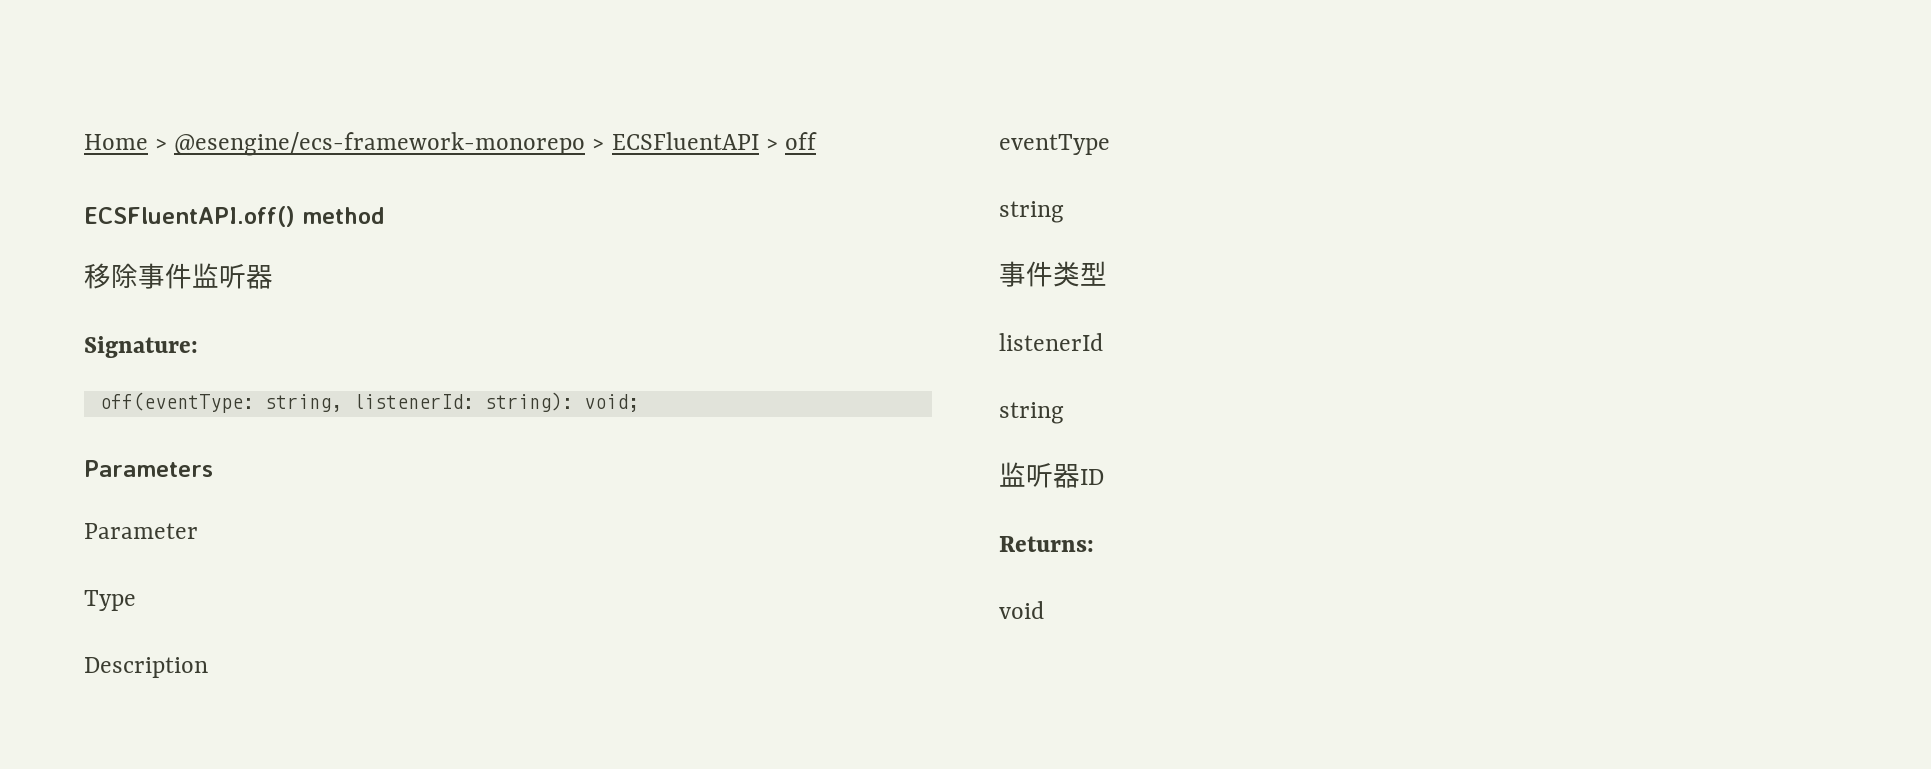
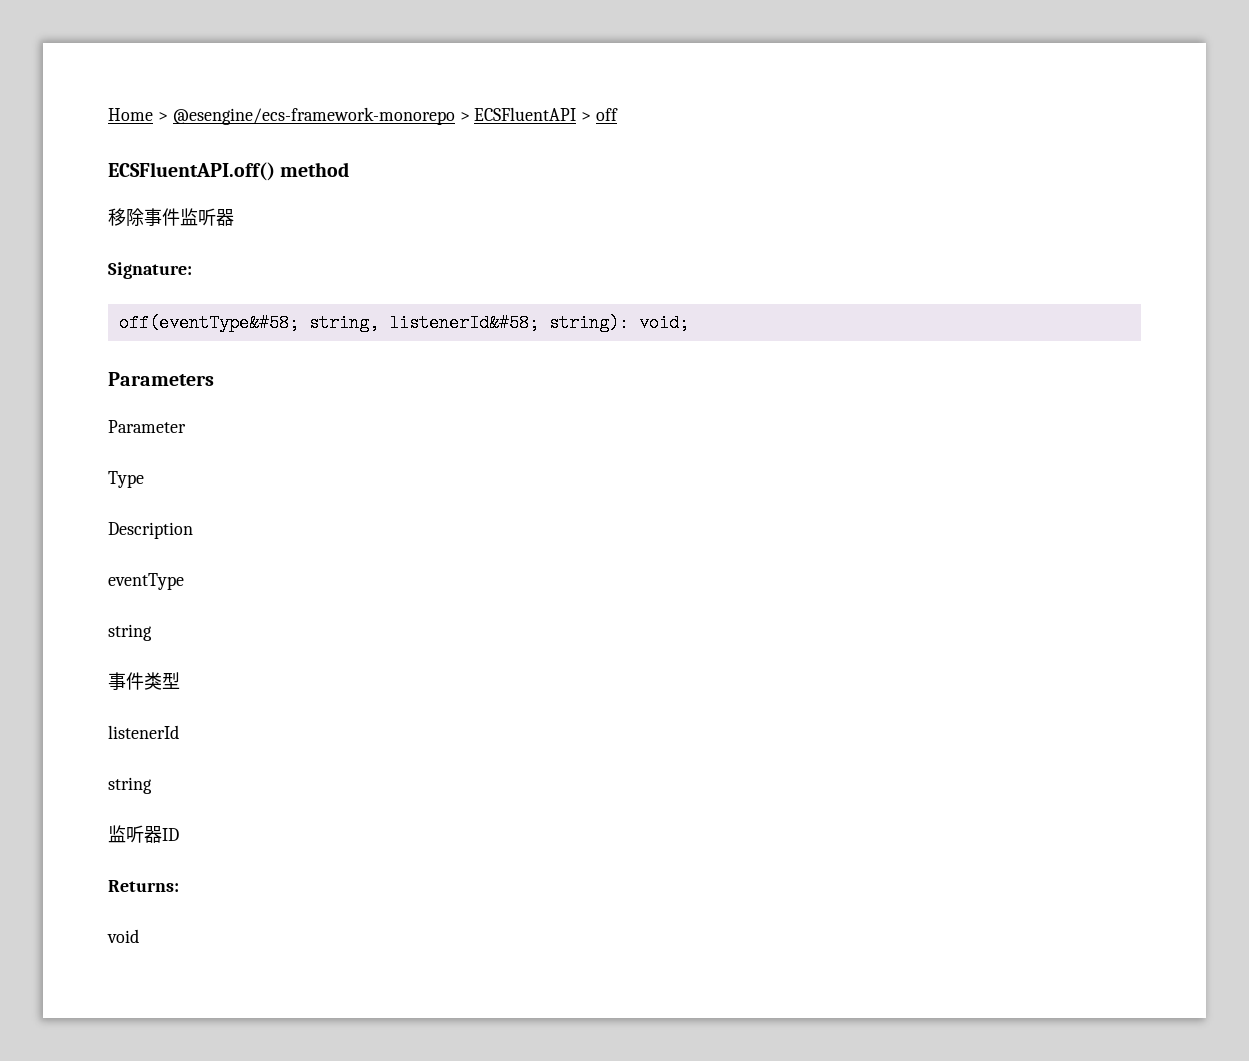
- off(eventType: string, listenerId: string): void;
+ off(eventType&#58; string, listenerId&#58; string): void;

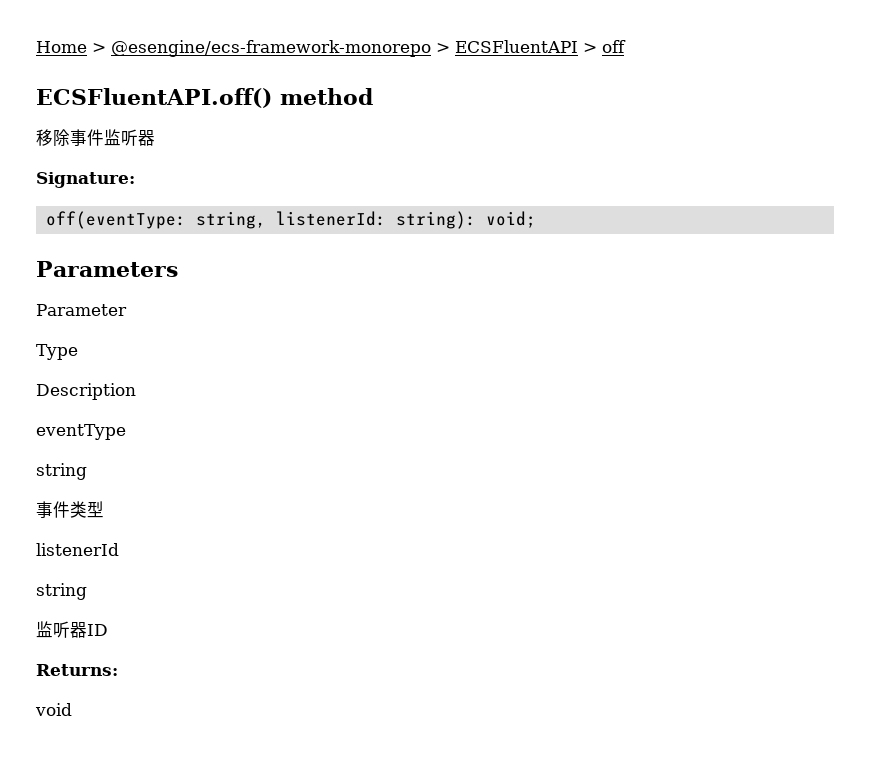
- off(eventType&#58; string, listenerId&#58; string): void;
+ off(eventType: string, listenerId: string): void;

